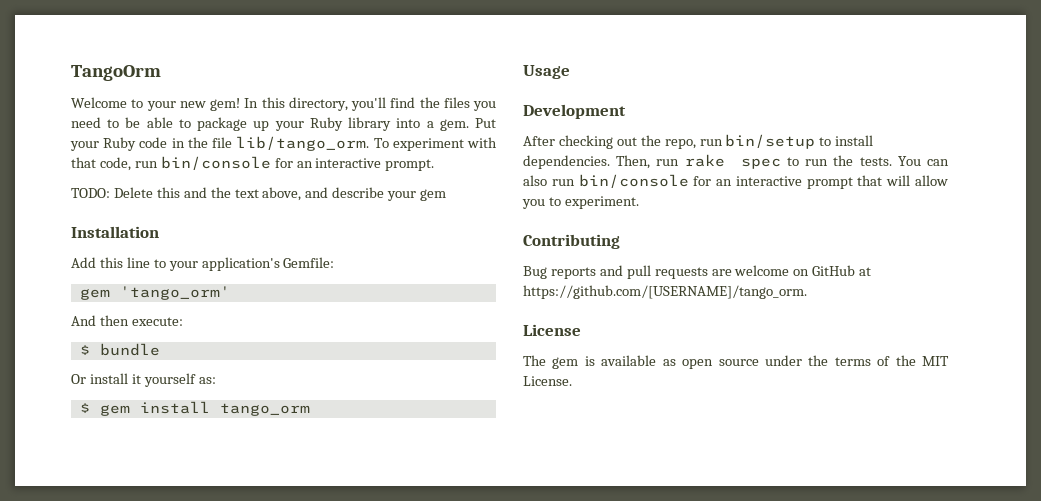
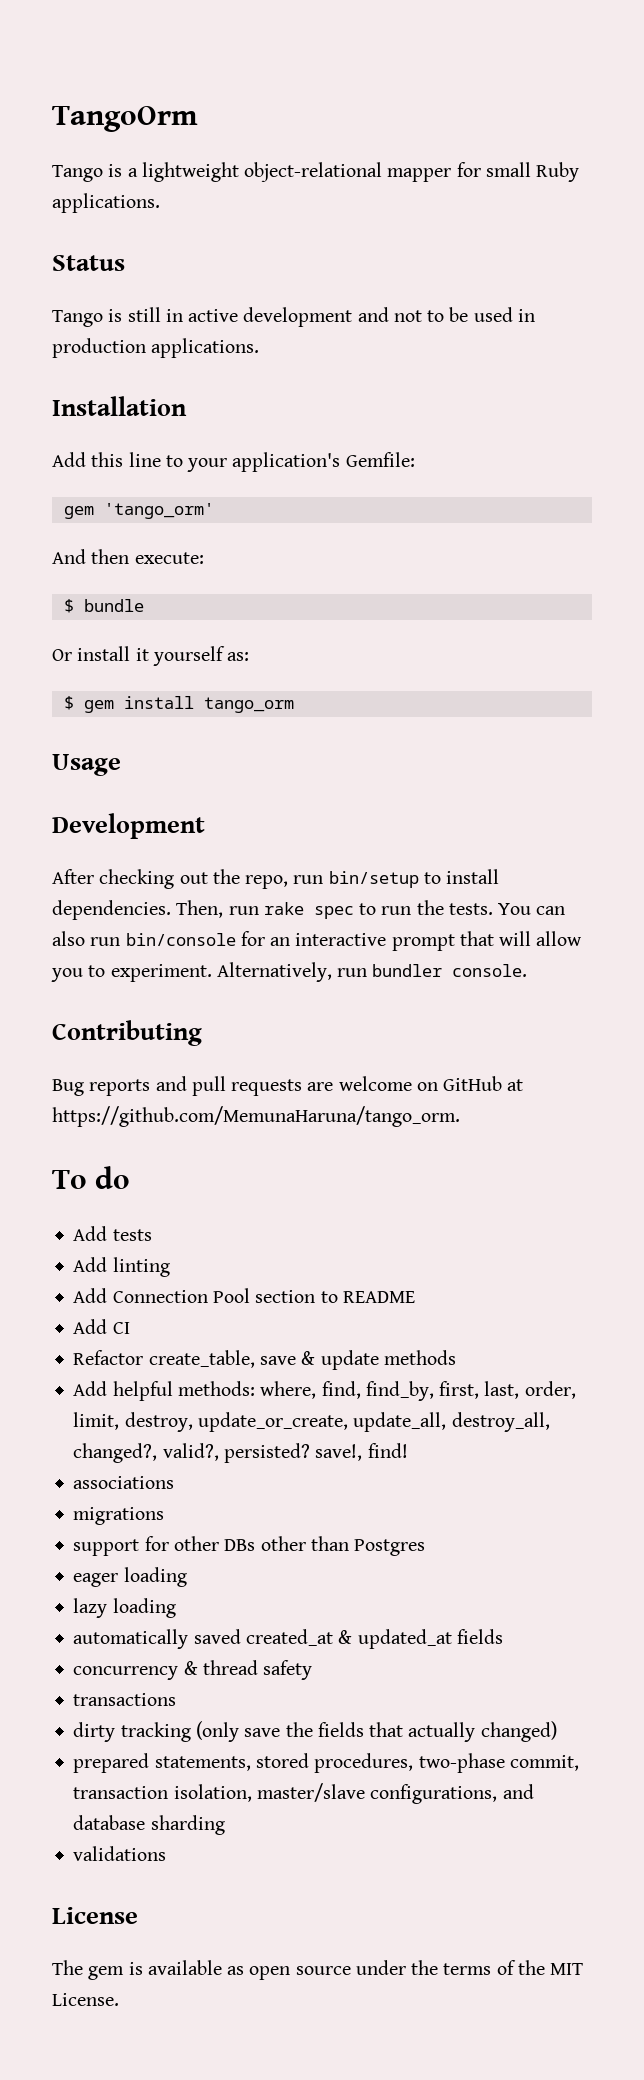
- Welcome to your new gem! In this directory, you'll find the files you need to be able to package up your Ruby library into a gem. Put your Ruby code in the file lib/tango_orm. To experiment with that code, run bin/console for an interactive prompt.
- TODO: Delete this and the text above, and describe your gem
+ Tango is a lightweight object-relational mapper for small Ruby applications.
+ Status
+ Tango is still in active development and not to be used in production applications.
+ Alternatively, run bundler console.
- Bug reports and pull requests are welcome on GitHub at https://github.com/[USERNAME]/tango_orm.
+ Bug reports and pull requests are welcome on GitHub at https://github.com/MemunaHaruna/tango_orm.
+ To do
+ Add tests
+ Add linting
+ Add Connection Pool section to README
+ Add CI
+ Refactor create_table, save & update methods
+ Add helpful methods: where, find, find_by, first, last, order, limit, destroy, update_or_create, update_all, destroy_all, changed?, valid?, persisted? save!, find!
+ associations
+ migrations
+ support for other DBs other than Postgres
+ eager loading
+ lazy loading
+ automatically saved created_at & updated_at fields
+ concurrency & thread safety
+ transactions
+ dirty tracking (only save the fields that actually changed)
+ prepared statements, stored procedures, two-phase commit, transaction isolation, master/slave configurations, and database sharding
+ validations

